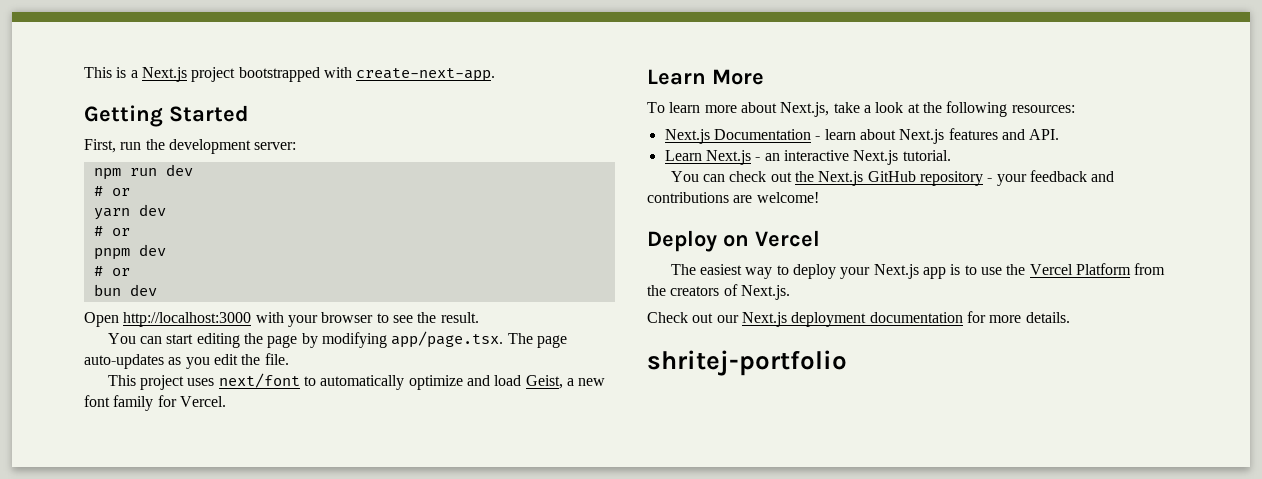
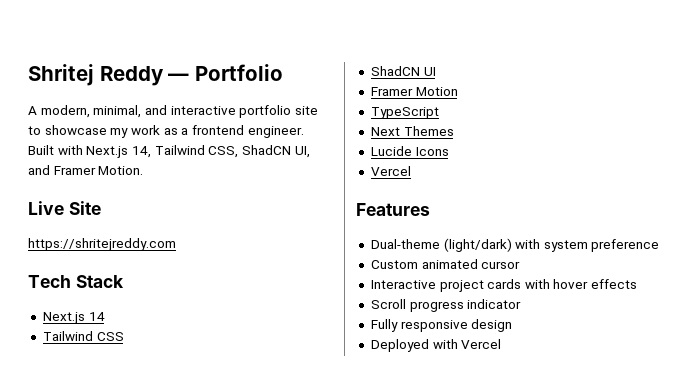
- This is a Next.js project bootstrapped with create-next-app.
- Getting Started
- First, run the development server:
- npm run dev
- # or
- yarn dev
- # or
- pnpm dev
- # or
- bun dev
- Open http://localhost:3000 with your browser to see the result.
- You can start editing the page by modifying app/page.tsx. The page auto-updates as you edit the file.
- This project uses next/font to automatically optimize and load Geist, a new font family for Vercel.
- Learn More
- To learn more about Next.js, take a look at the following resources:
- Next.js Documentation - learn about Next.js features and API.
- Learn Next.js - an interactive Next.js tutorial.
- You can check out the Next.js GitHub repository - your feedback and contributions are welcome!
- Deploy on Vercel
- The easiest way to deploy your Next.js app is to use the Vercel Platform from the creators of Next.js.
- Check out our Next.js deployment documentation for more details.
- shritej-portfolio
+ Shritej Reddy — Portfolio
+ A modern, minimal, and interactive portfolio site to showcase my work as a frontend engineer. Built with Next.js 14, Tailwind CSS, ShadCN UI, and Framer Motion.
+ Live Site
+ https://shritejreddy.com
+ Tech Stack
+ Next.js 14
+ Tailwind CSS
+ ShadCN UI
+ Framer Motion
+ TypeScript
+ Next Themes
+ Lucide Icons
+ Vercel
+ Features
+ Dual-theme (light/dark) with system preference
+ Custom animated cursor
+ Interactive project cards with hover effects
+ Scroll progress indicator
+ Fully responsive design
+ Deployed with Vercel

